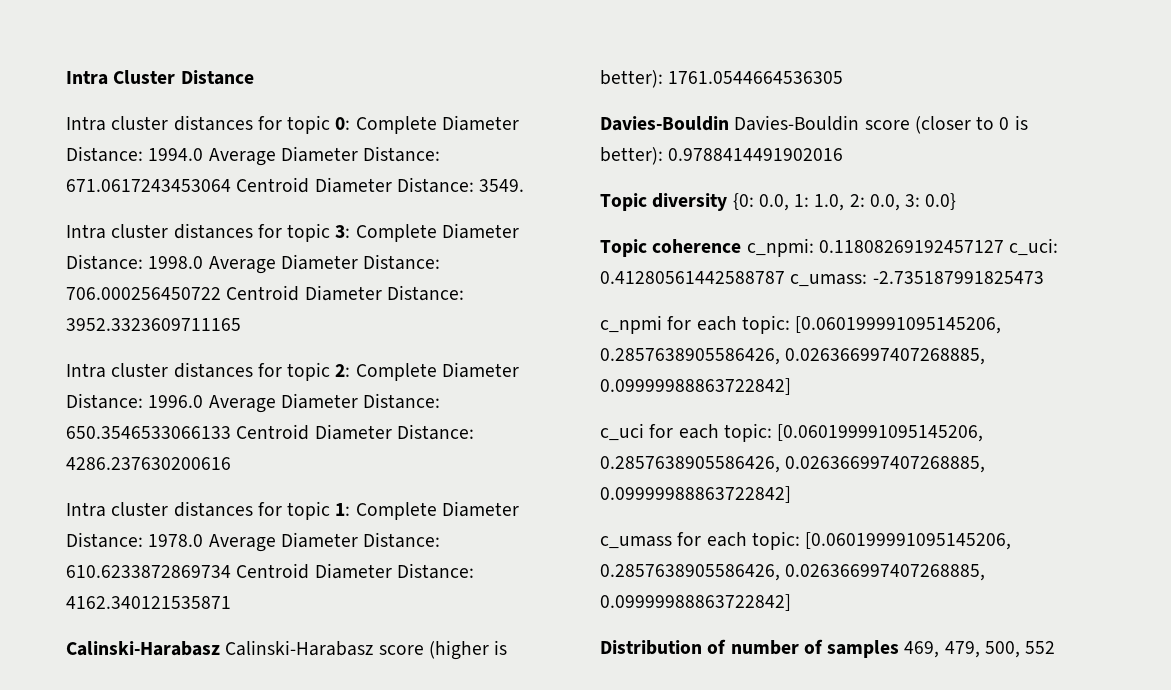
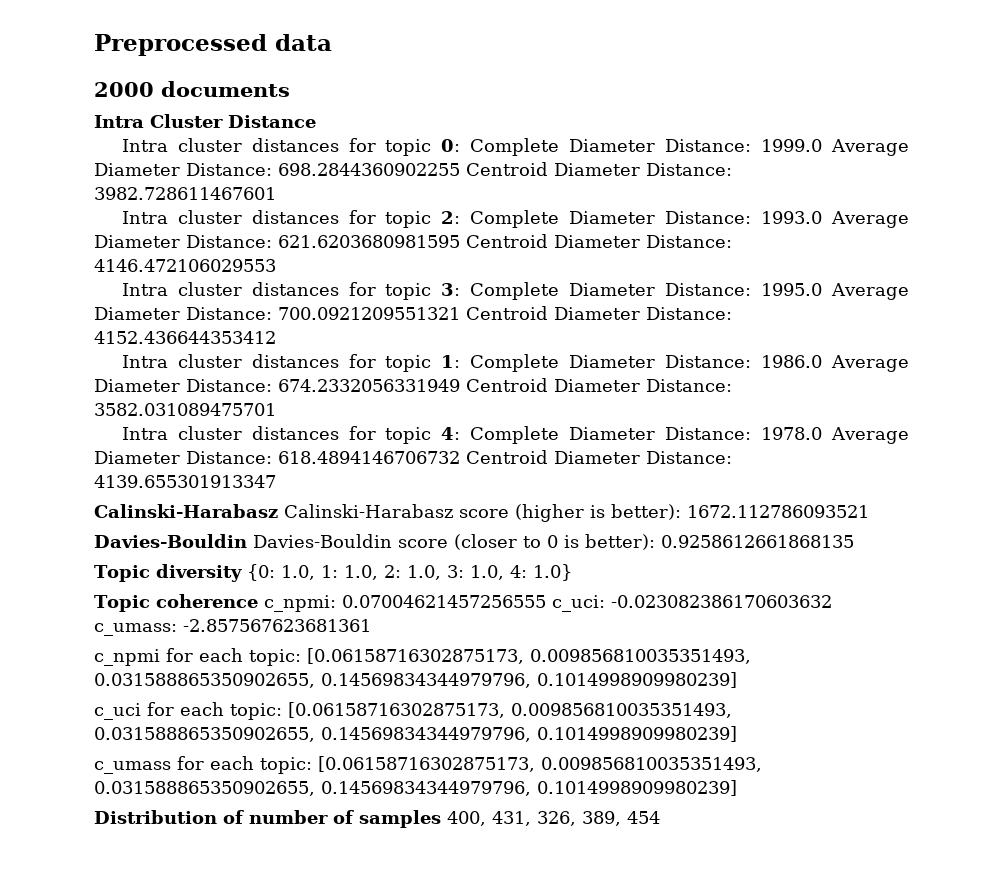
+ Preprocessed data
+ 2000 documents
- Intra cluster distances for topic 0: Complete Diameter Distance: 1994.0 Average Diameter Distance: 671.0617243453064 Centroid Diameter Distance: 3549.
+ Intra cluster distances for topic 0: Complete Diameter Distance: 1999.0 Average Diameter Distance: 698.2844360902255 Centroid Diameter Distance: 3982.728611467601
+ Intra cluster distances for topic 2: Complete Diameter Distance: 1993.0 Average Diameter Distance: 621.6203680981595 Centroid Diameter Distance: 4146.472106029553
- Intra cluster distances for topic 3: Complete Diameter Distance: 1998.0 Average Diameter Distance: 706.000256450722 Centroid Diameter Distance: 3952.3323609711165
- Intra cluster distances for topic 2: Complete Diameter Distance: 1996.0 Average Diameter Distance: 650.3546533066133 Centroid Diameter Distance: 4286.237630200616
+ Intra cluster distances for topic 3: Complete Diameter Distance: 1995.0 Average Diameter Distance: 700.0921209551321 Centroid Diameter Distance: 4152.436644353412
- Intra cluster distances for topic 1: Complete Diameter Distance: 1978.0 Average Diameter Distance: 610.6233872869734 Centroid Diameter Distance: 4162.340121535871
+ Intra cluster distances for topic 1: Complete Diameter Distance: 1986.0 Average Diameter Distance: 674.2332056331949 Centroid Diameter Distance: 3582.031089475701
+ Intra cluster distances for topic 4: Complete Diameter Distance: 1978.0 Average Diameter Distance: 618.4894146706732 Centroid Diameter Distance: 4139.655301913347
- Calinski-Harabasz Calinski-Harabasz score (higher is better): 1761.0544664536305
+ Calinski-Harabasz Calinski-Harabasz score (higher is better): 1672.112786093521
- Davies-Bouldin Davies-Bouldin score (closer to 0 is better): 0.9788414491902016
+ Davies-Bouldin Davies-Bouldin score (closer to 0 is better): 0.9258612661868135
- Topic diversity {0: 0.0, 1: 1.0, 2: 0.0, 3: 0.0}
- Topic coherence c_npmi: 0.11808269192457127 c_uci: 0.41280561442588787 c_umass: -2.735187991825473
+ Topic diversity {0: 1.0, 1: 1.0, 2: 1.0, 3: 1.0, 4: 1.0}
+ Topic coherence c_npmi: 0.07004621457256555 c_uci: -0.023082386170603632 c_umass: -2.857567623681361
- c_npmi for each topic: [0.060199991095145206, 0.2857638905586426, 0.026366997407268885, 0.09999988863722842]
+ c_npmi for each topic: [0.06158716302875173, 0.009856810035351493, 0.031588865350902655, 0.14569834344979796, 0.1014998909980239]
- c_uci for each topic: [0.060199991095145206, 0.2857638905586426, 0.026366997407268885, 0.09999988863722842]
+ c_uci for each topic: [0.06158716302875173, 0.009856810035351493, 0.031588865350902655, 0.14569834344979796, 0.1014998909980239]
- c_umass for each topic: [0.060199991095145206, 0.2857638905586426, 0.026366997407268885, 0.09999988863722842]
+ c_umass for each topic: [0.06158716302875173, 0.009856810035351493, 0.031588865350902655, 0.14569834344979796, 0.1014998909980239]
- Distribution of number of samples 469, 479, 500, 552
+ Distribution of number of samples 400, 431, 326, 389, 454

